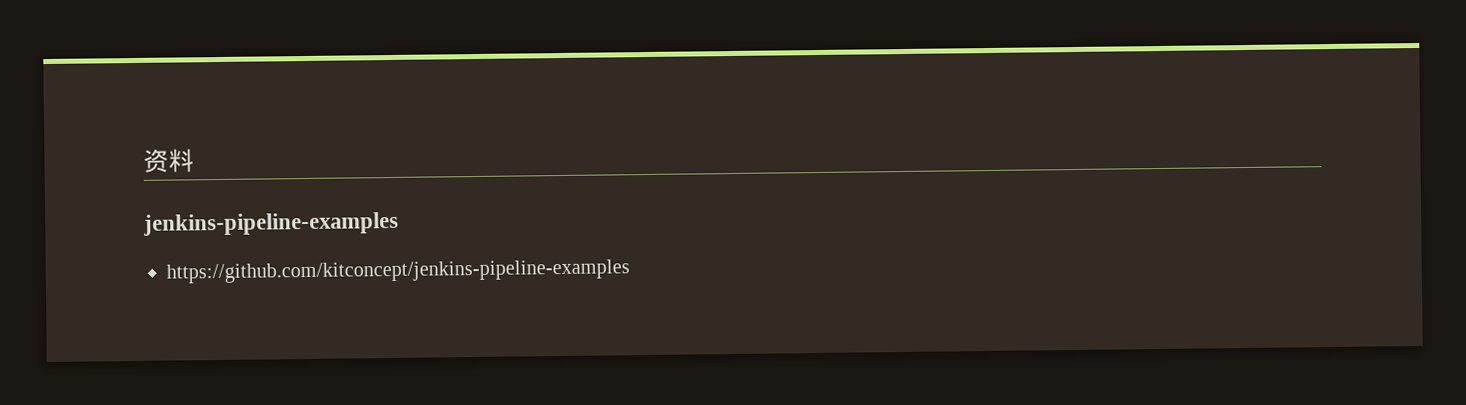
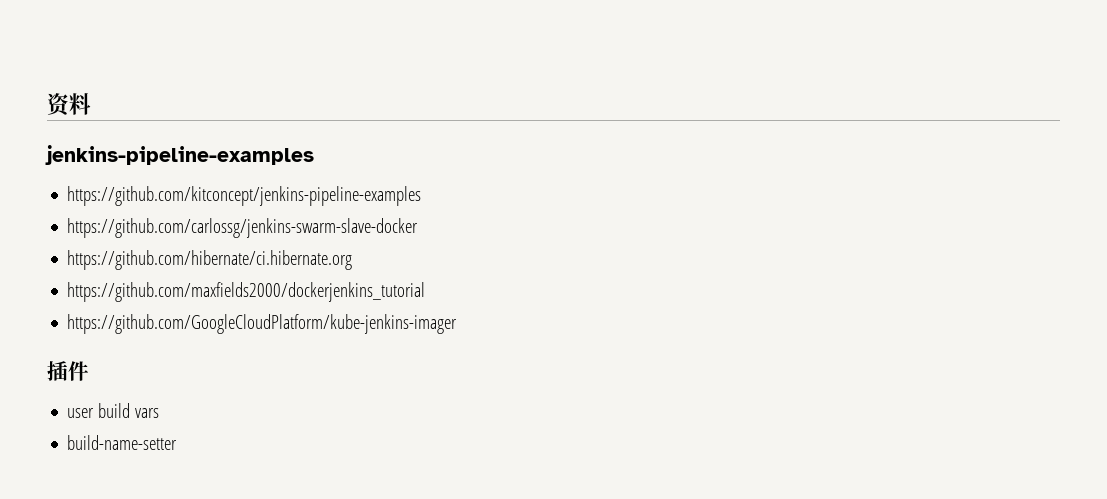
+ https://github.com/carlossg/jenkins-swarm-slave-docker
+ https://github.com/hibernate/ci.hibernate.org
+ https://github.com/maxfields2000/dockerjenkins_tutorial
+ https://github.com/GoogleCloudPlatform/kube-jenkins-imager
+ 插件
+ user build vars
+ build-name-setter

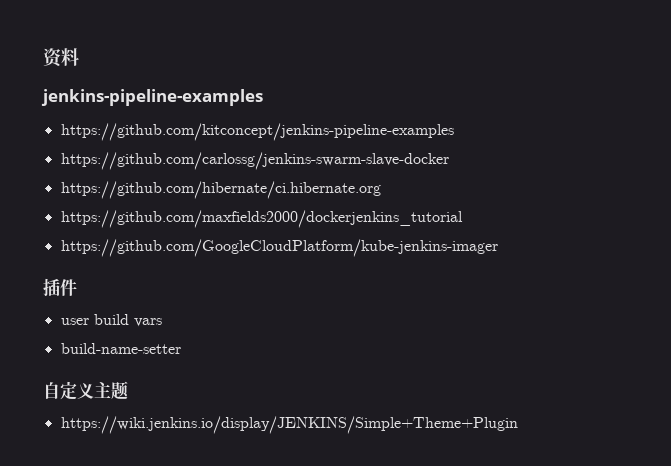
+ 自定义主题
+ https://wiki.jenkins.io/display/JENKINS/Simple+Theme+Plugin

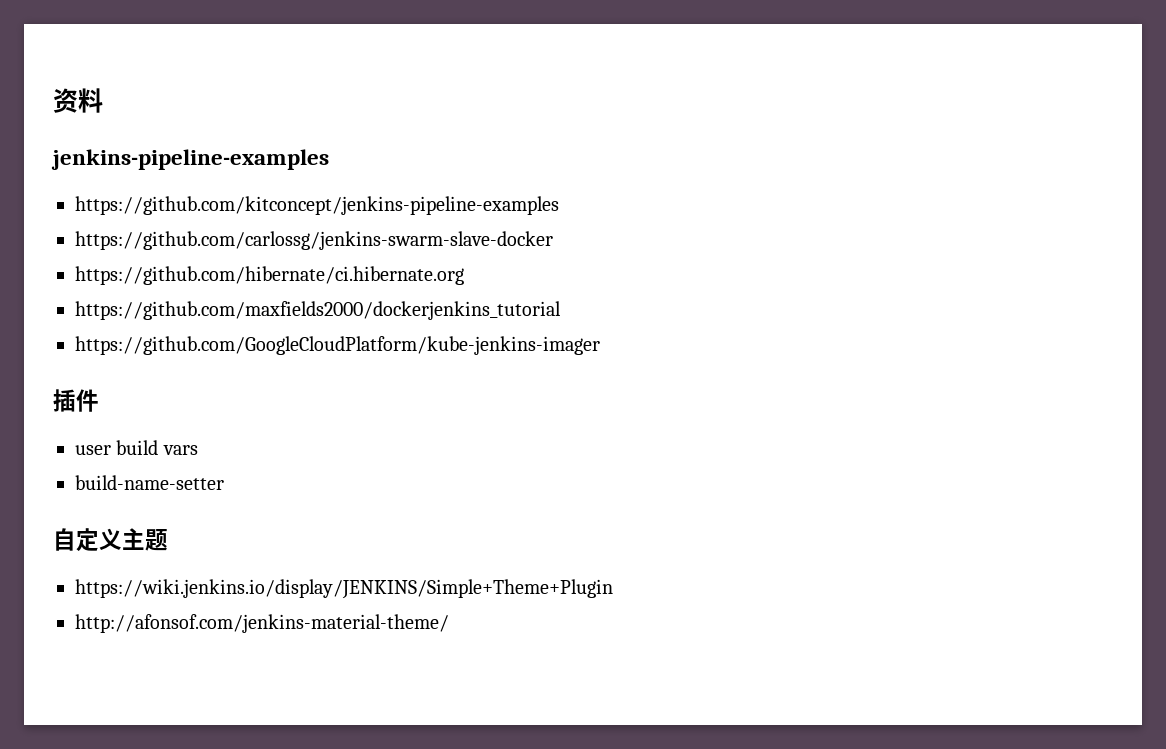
+ http://afonsof.com/jenkins-material-theme/

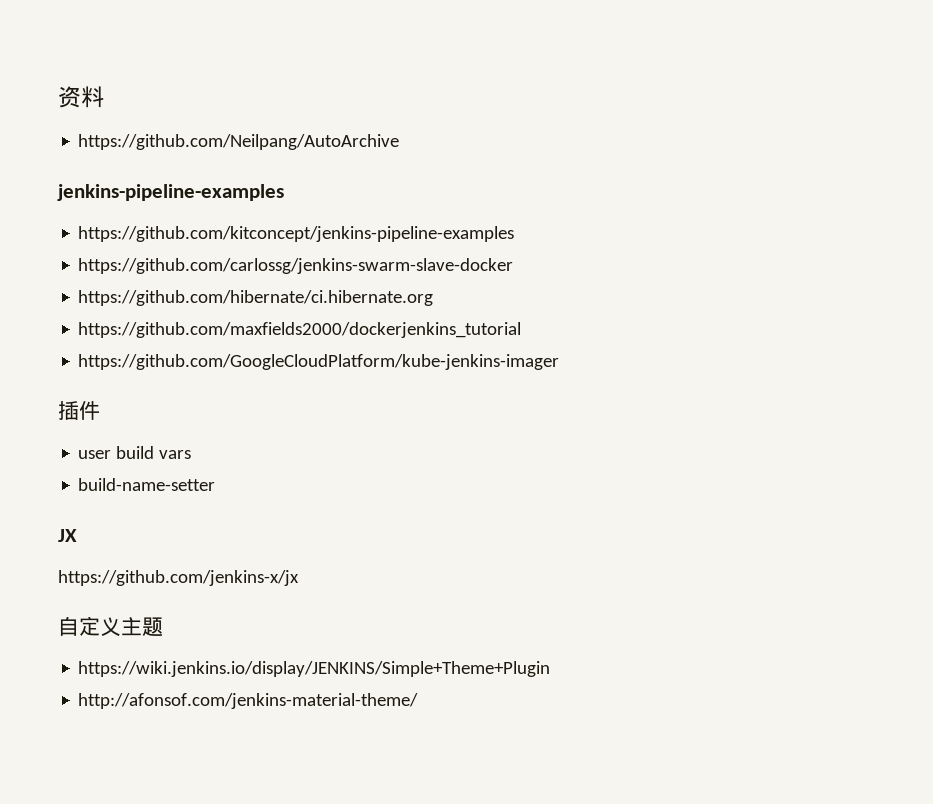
+ https://github.com/Neilpang/AutoArchive
+ JX
+ https://github.com/jenkins-x/jx

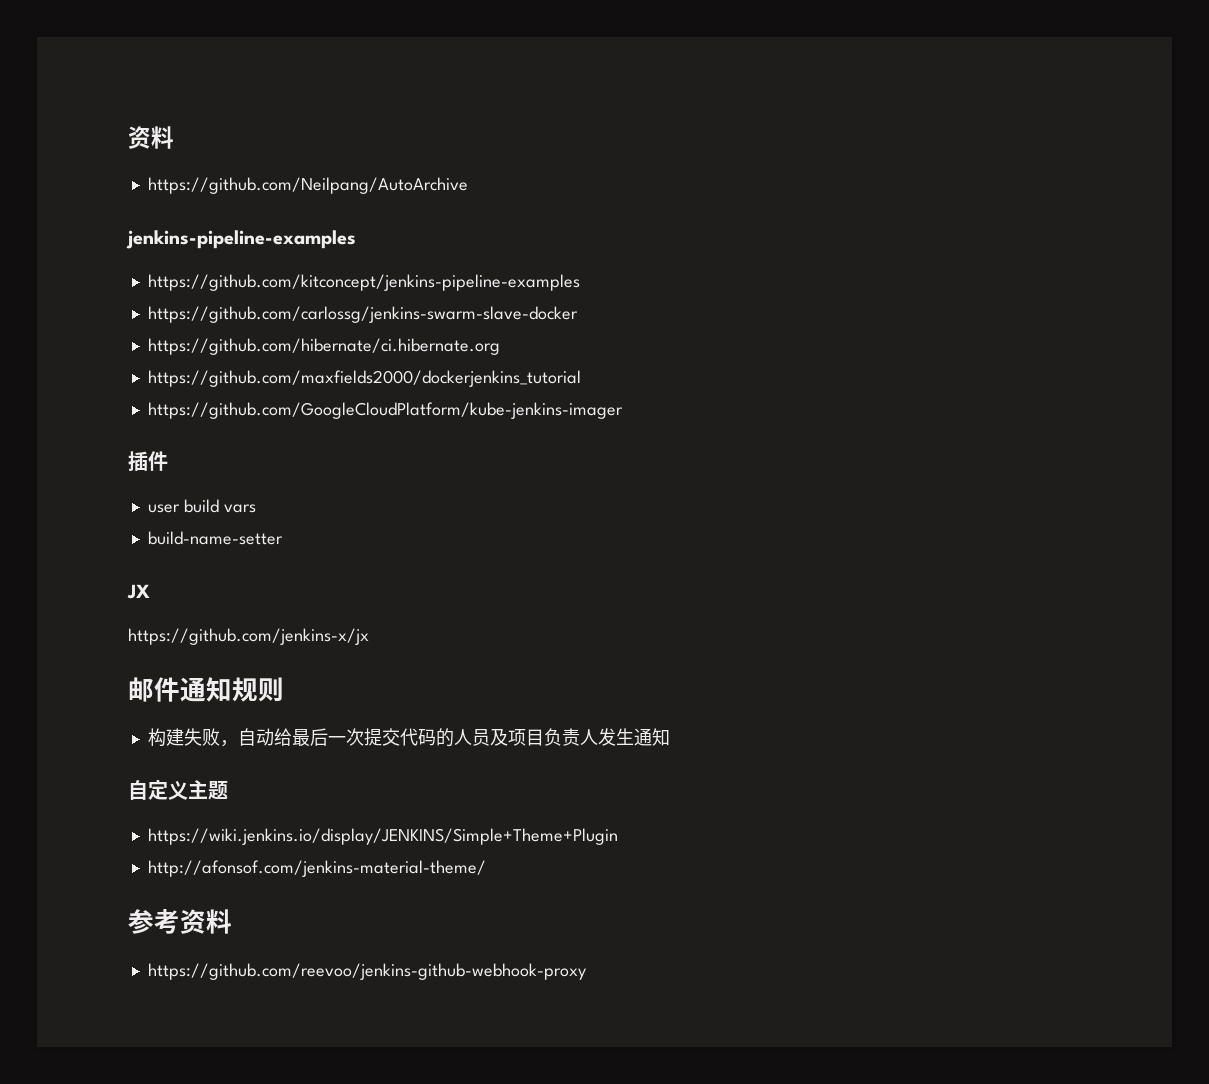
+ 邮件通知规则
+ 构建失败，自动给最后一次提交代码的人员及项目负责人发生通知
+ 参考资料
+ https://github.com/reevoo/jenkins-github-webhook-proxy

